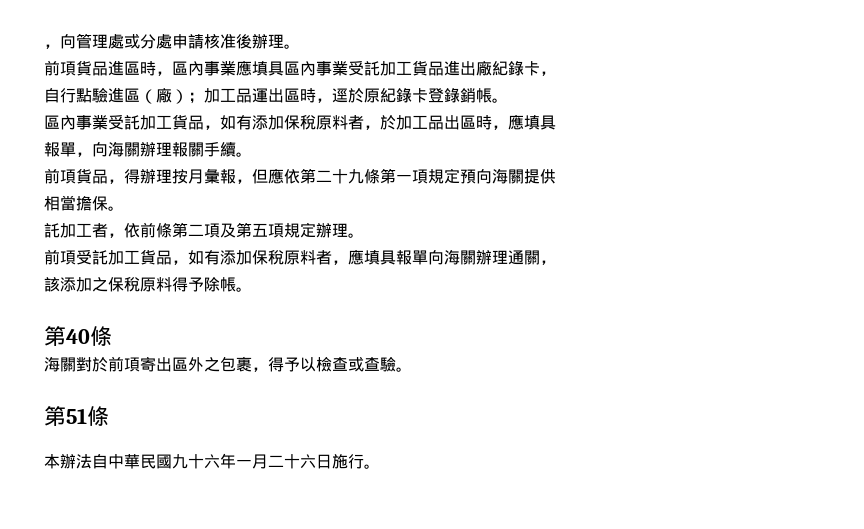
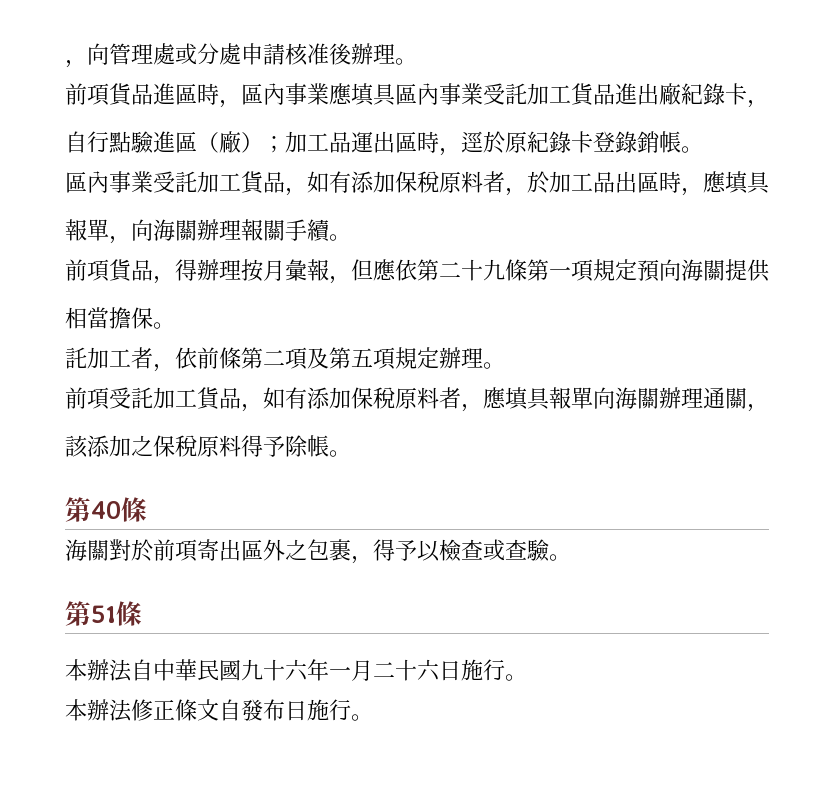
+ 本辦法修正條文自發布日施行。

